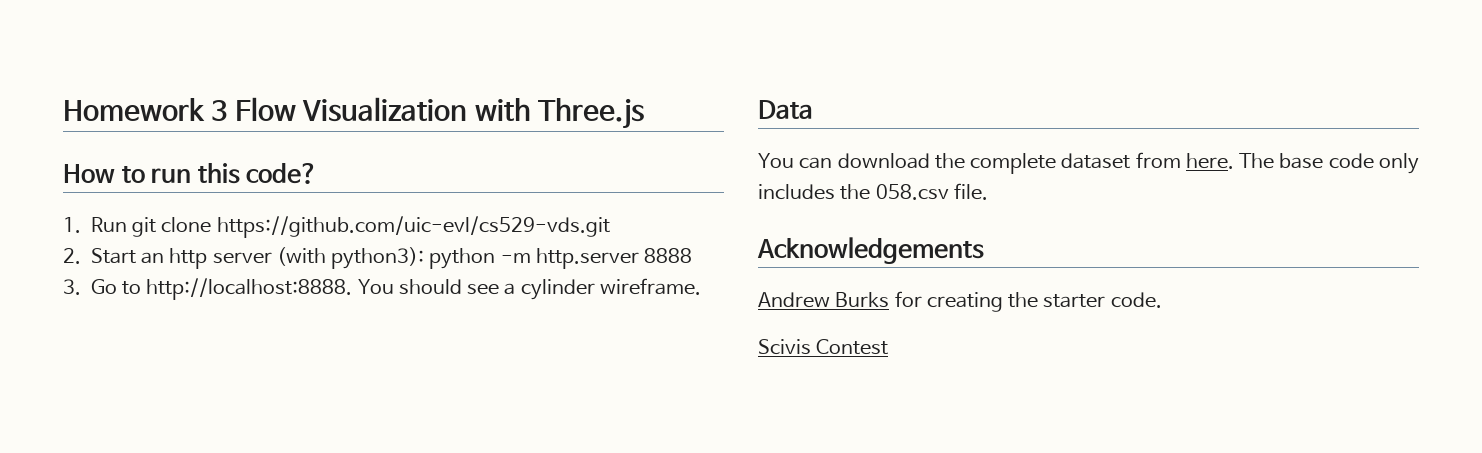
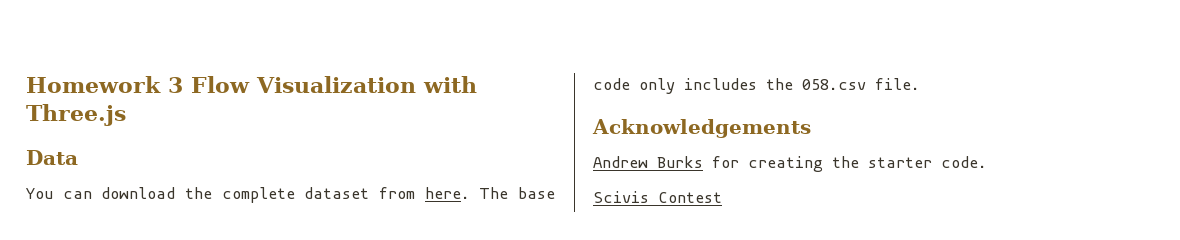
- How to run this code?
- 1. Run git clone https://github.com/uic-evl/cs529-vds.git
- 2. Start an http server (with python3): python -m http.server 8888
- 3. Go to http://localhost:8888. You should see a cylinder wireframe.

